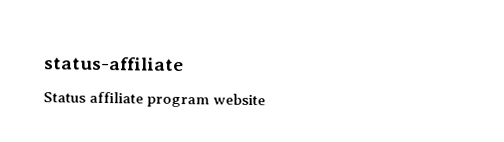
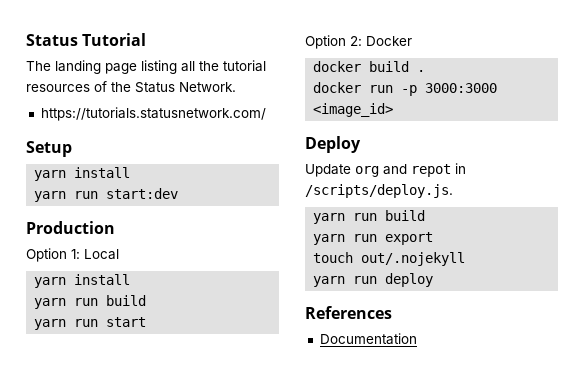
- status-affiliate
- Status affiliate program website
+ Status Tutorial
+ The landing page listing all the tutorial resources of the Status Network.
+ https://tutorials.statusnetwork.com/
+ Setup
+ yarn install
+ yarn run start:dev
+ Production
+ Option 1: Local
+ yarn install
+ yarn run build
+ yarn run start
+ Option 2: Docker
+ docker build .
+ docker run -p 3000:3000 <image_id>
+ Deploy
+ Update org and repot in /scripts/deploy.js.
+ yarn run build
+ yarn run export
+ touch out/.nojekyll
+ yarn run deploy
+ References
+ Documentation

